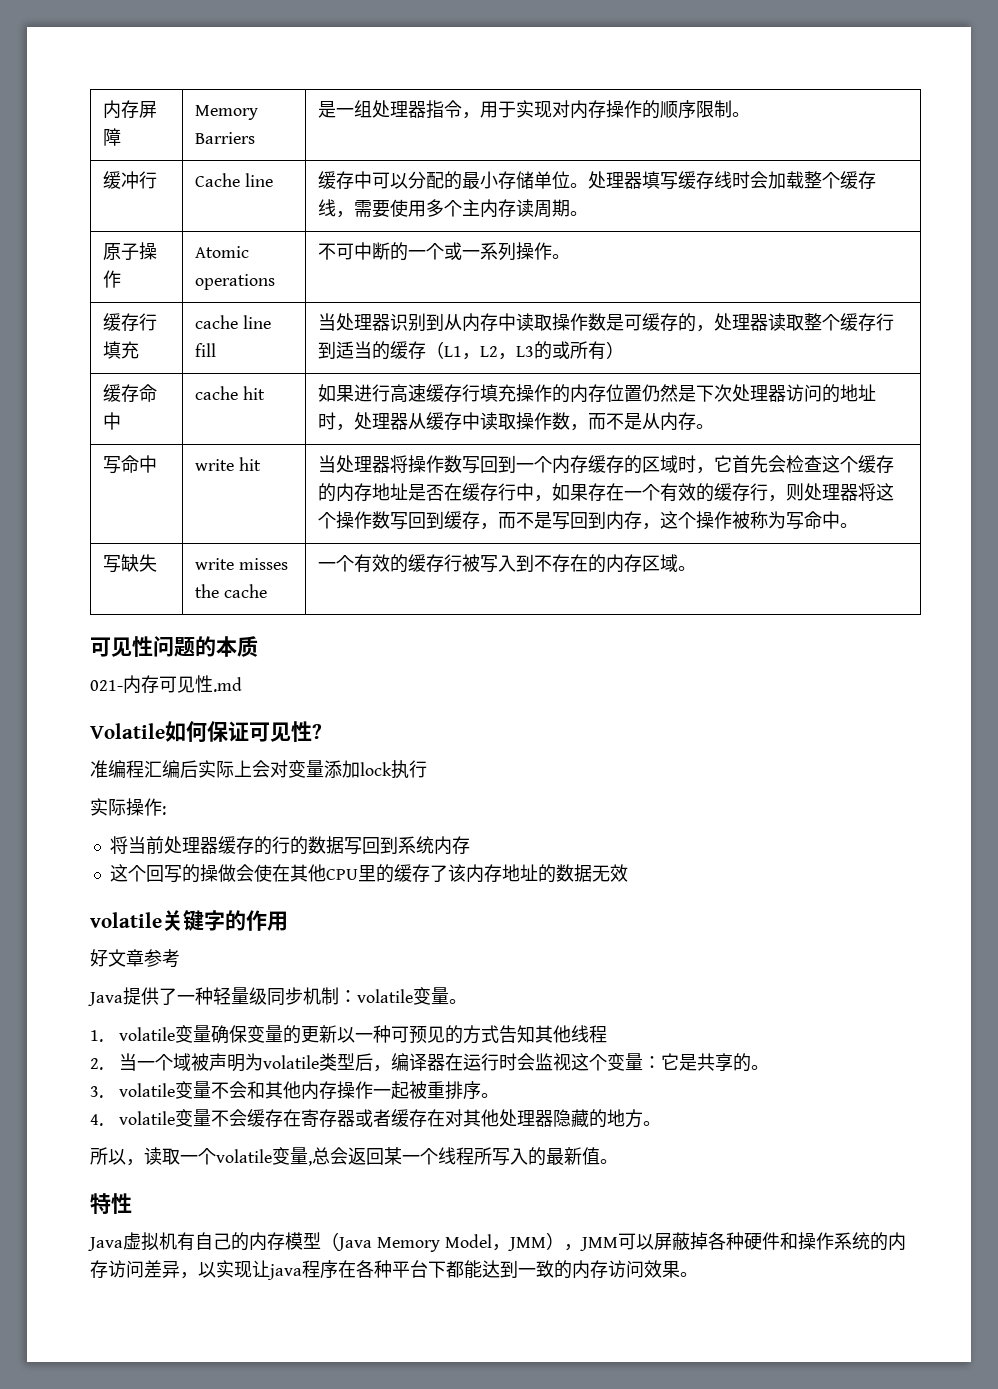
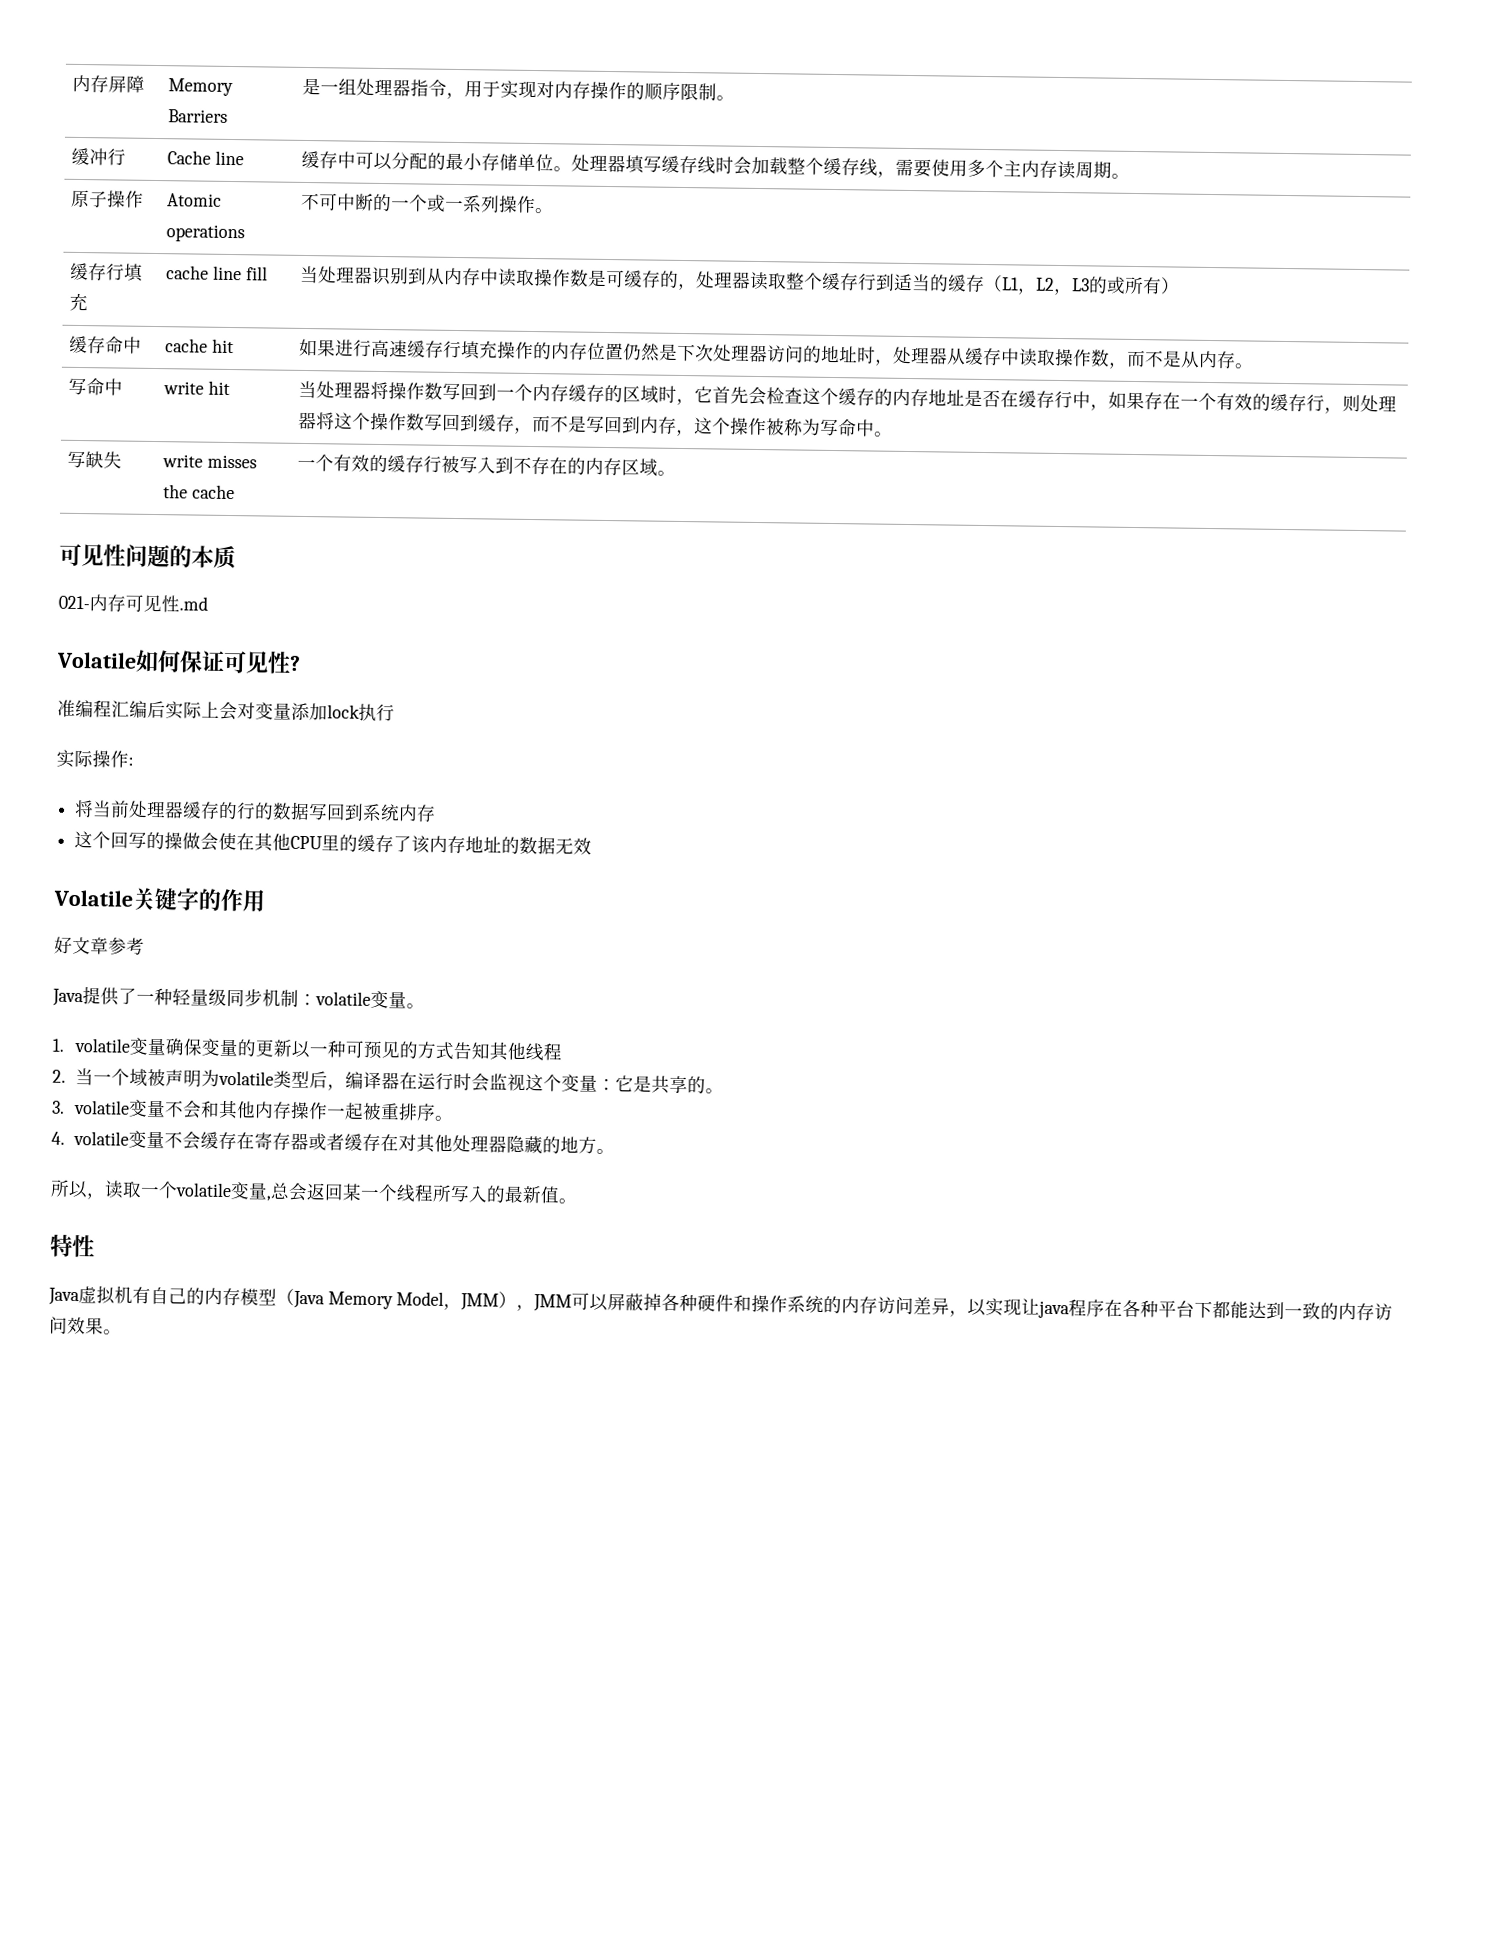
- volatile关键字的作用
+ Volatile关键字的作用

